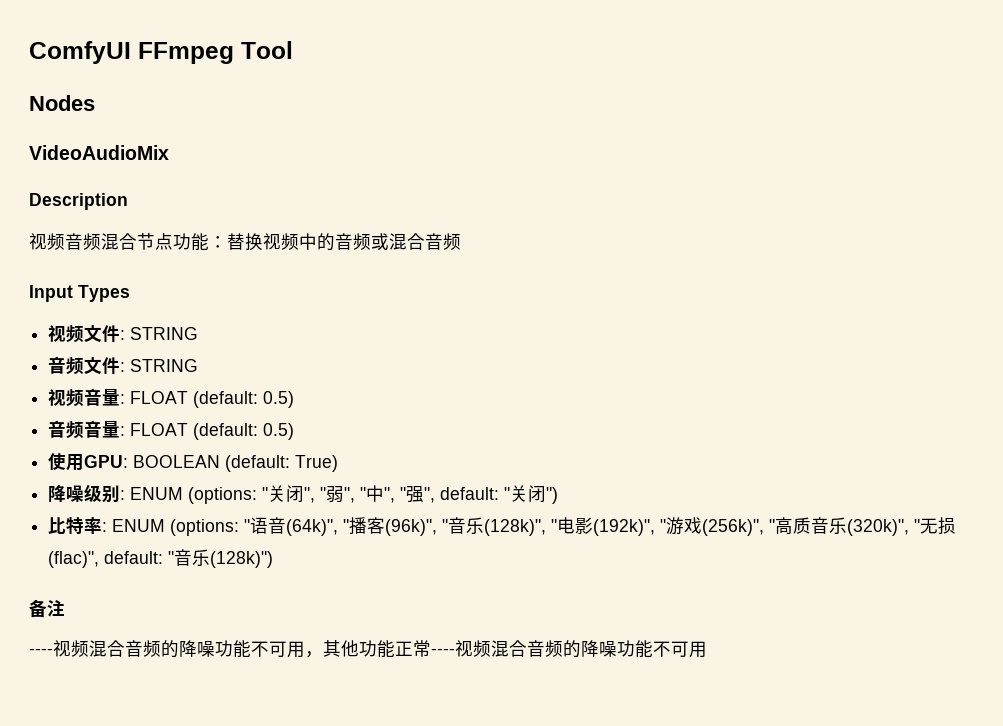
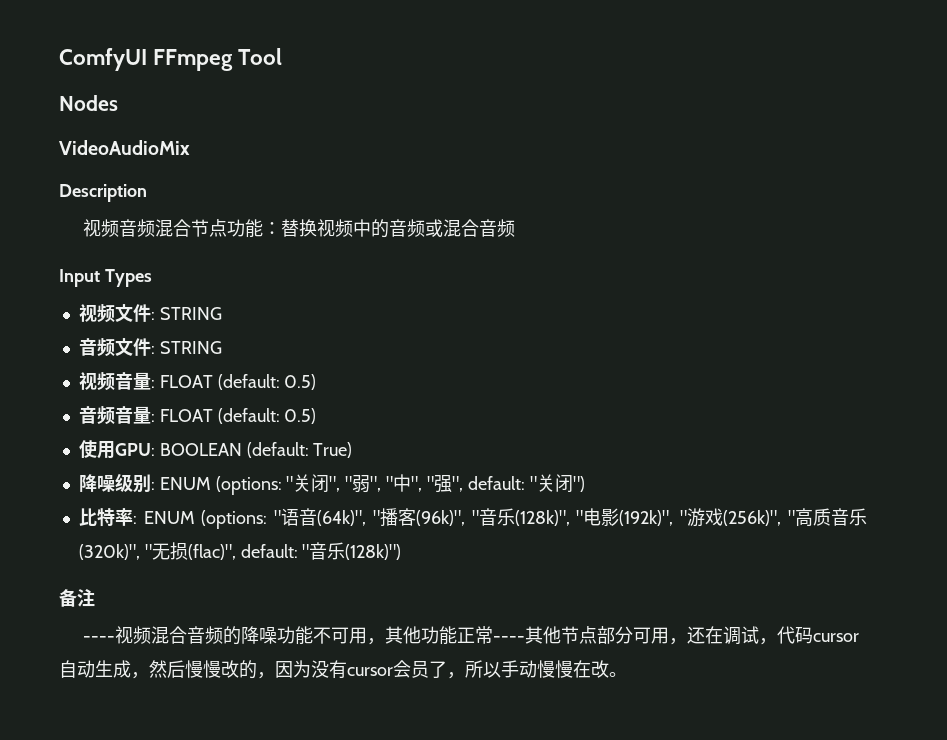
- ----视频混合音频的降噪功能不可用，其他功能正常----视频混合音频的降噪功能不可用
+ ----视频混合音频的降噪功能不可用，其他功能正常----其他节点部分可用，还在调试，代码cursor自动生成，然后慢慢改的，因为没有cursor会员了，所以手动慢慢在改。

